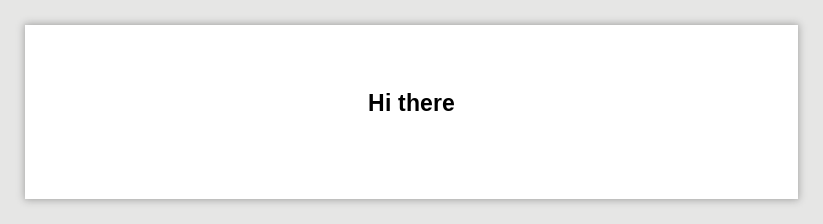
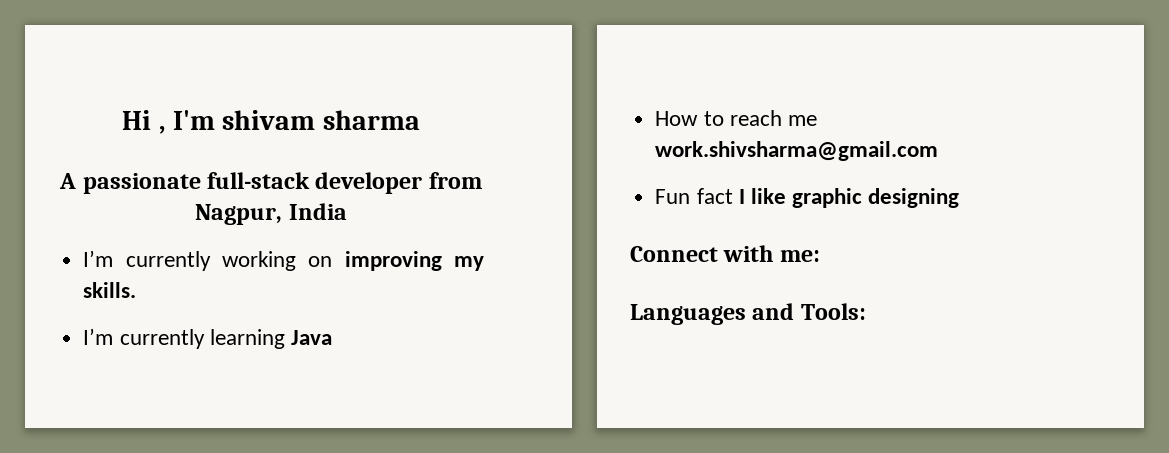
- Hi there
+ Hi , I'm shivam sharma
+ A passionate full-stack developer from Nagpur, India
+ I’m currently working on improving my skills.
+ I’m currently learning Java
+ How to reach me work.shivsharma@gmail.com
+ Fun fact I like graphic designing
+ Connect with me:
+ Languages and Tools:

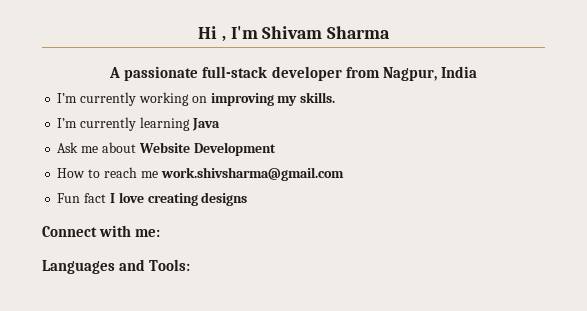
- Hi , I'm shivam sharma
+ Hi , I'm Shivam Sharma
+ Ask me about Website Development
- Fun fact I like graphic designing
+ Fun fact I love creating designs

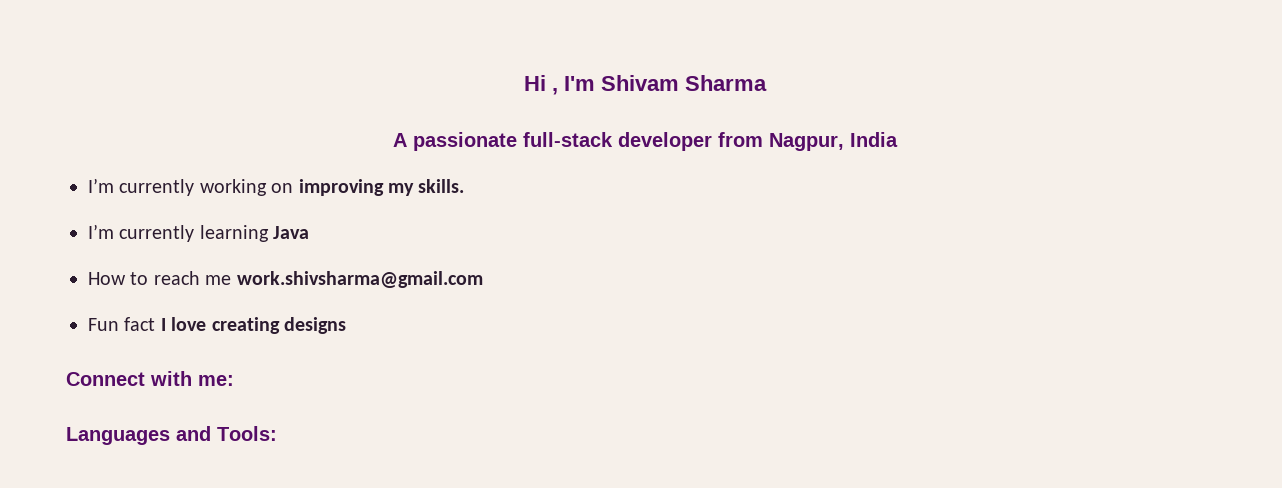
- Ask me about Website Development

